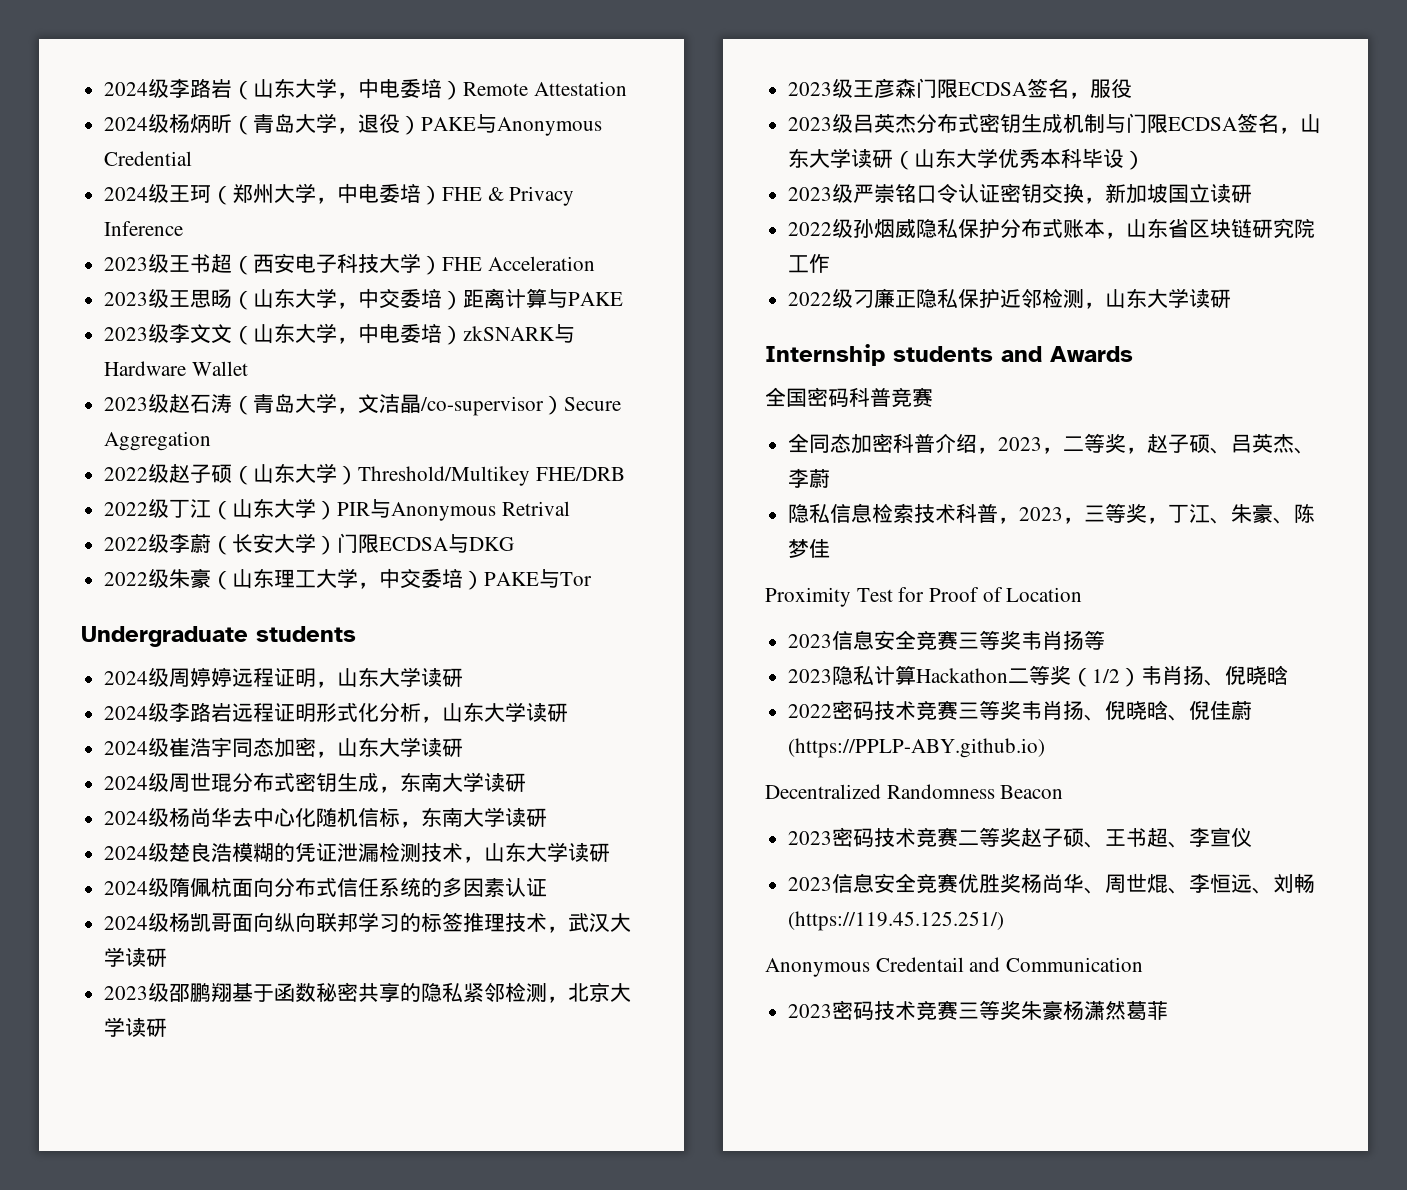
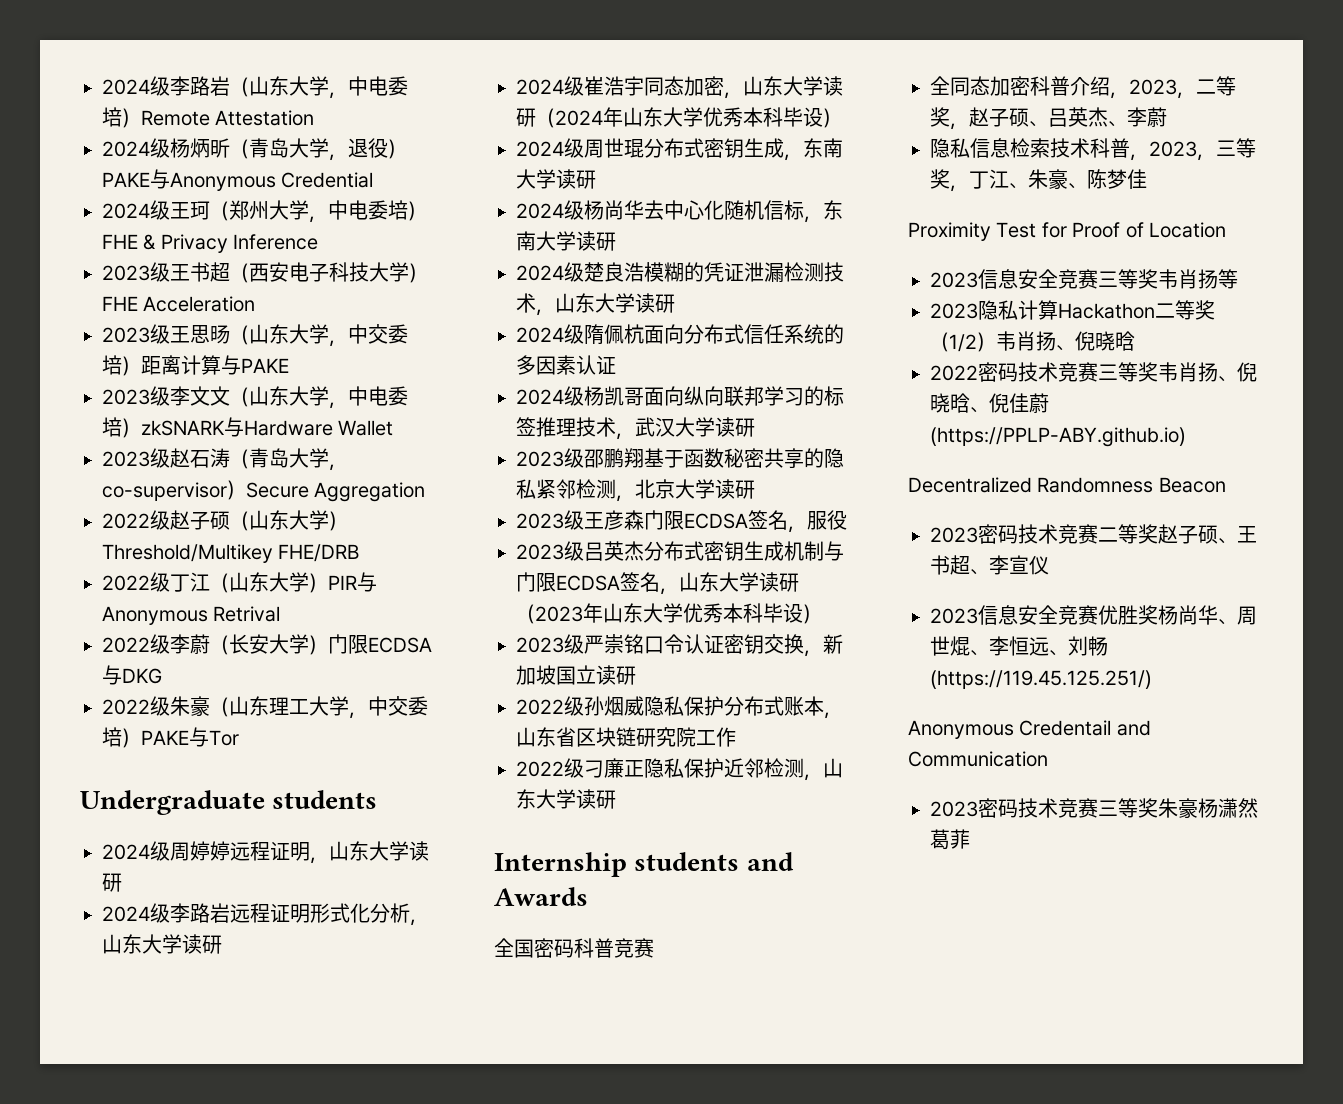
- 2023级赵石涛（青岛大学，文洁晶/co-supervisor）Secure Aggregation
+ 2023级赵石涛（青岛大学，co-supervisor）Secure Aggregation
- 2024级崔浩宇同态加密，山东大学读研
+ 2024级崔浩宇同态加密，山东大学读研（2024年山东大学优秀本科毕设）
- 2023级吕英杰分布式密钥生成机制与门限ECDSA签名，山东大学读研（山东大学优秀本科毕设）
+ 2023级吕英杰分布式密钥生成机制与门限ECDSA签名，山东大学读研（2023年山东大学优秀本科毕设）

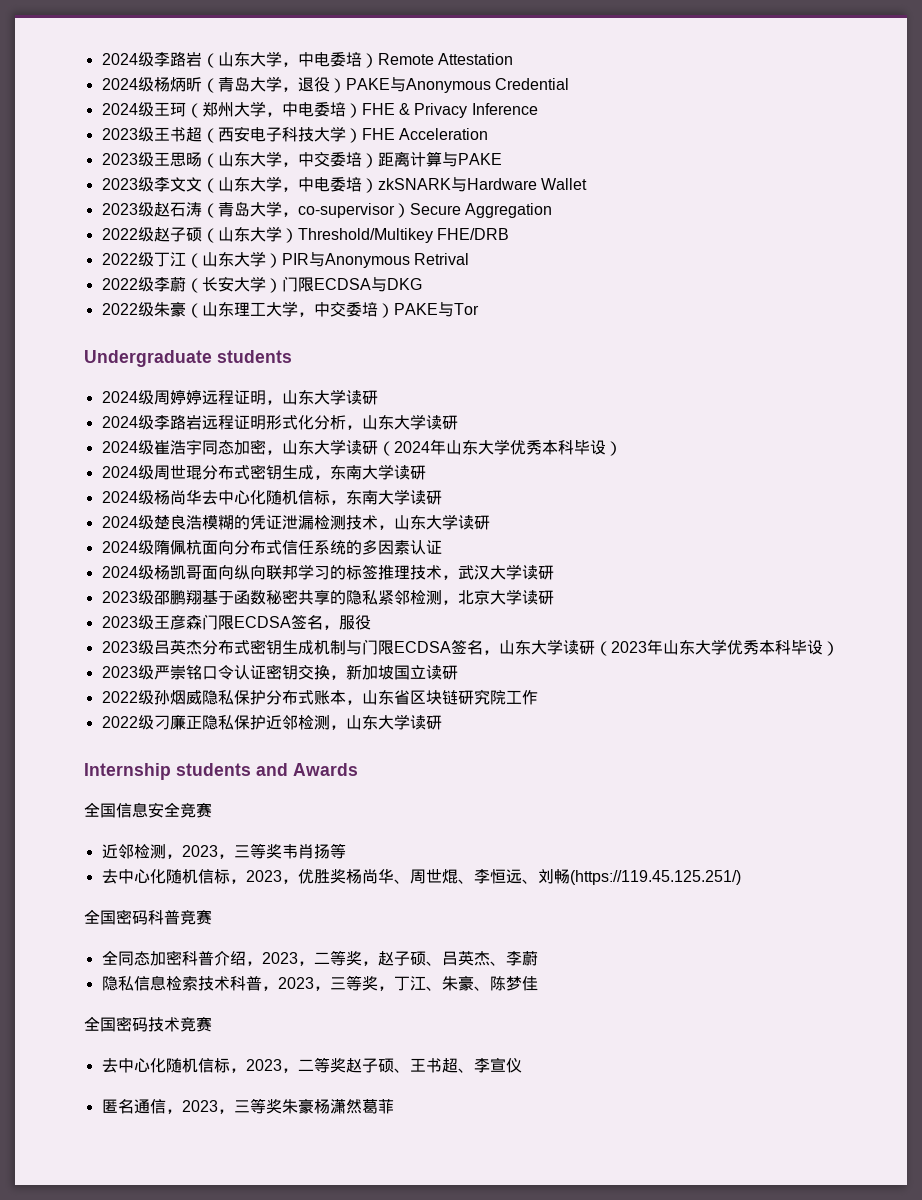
+ 全国信息安全竞赛
+ 近邻检测，2023，三等奖韦肖扬等
+ 去中心化随机信标，2023，优胜奖杨尚华、周世焜、李恒远、刘畅(https://119.45.125.251/)
- Proximity Test for Proof of Location
- 2023信息安全竞赛三等奖韦肖扬等
- 2023隐私计算Hackathon二等奖（1/2）韦肖扬、倪晓晗
- 2022密码技术竞赛三等奖韦肖扬、倪晓晗、倪佳蔚(https://PPLP-ABY.github.io)
- Decentralized Randomness Beacon
- 2023密码技术竞赛二等奖赵子硕、王书超、李宣仪
+ 全国密码技术竞赛
+ 去中心化随机信标，2023，二等奖赵子硕、王书超、李宣仪
- 2023信息安全竞赛优胜奖杨尚华、周世焜、李恒远、刘畅(https://119.45.125.251/)
- Anonymous Credentail and Communication
- 2023密码技术竞赛三等奖朱豪杨潇然葛菲
+ 匿名通信，2023，三等奖朱豪杨潇然葛菲

